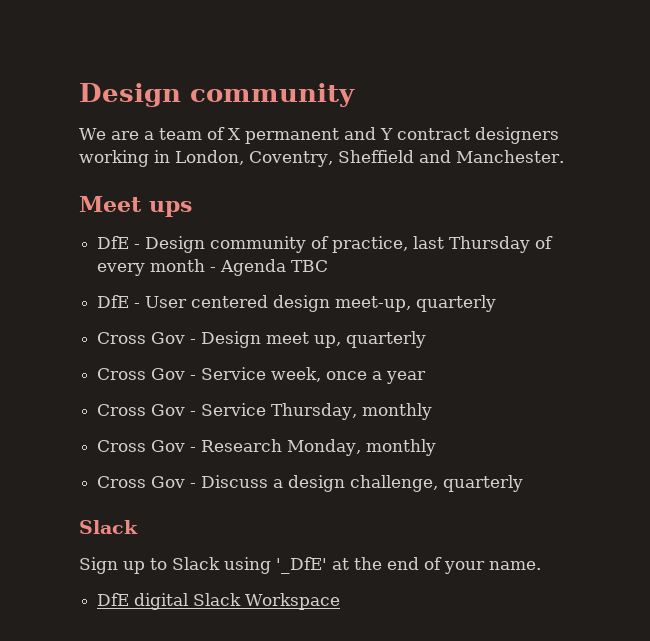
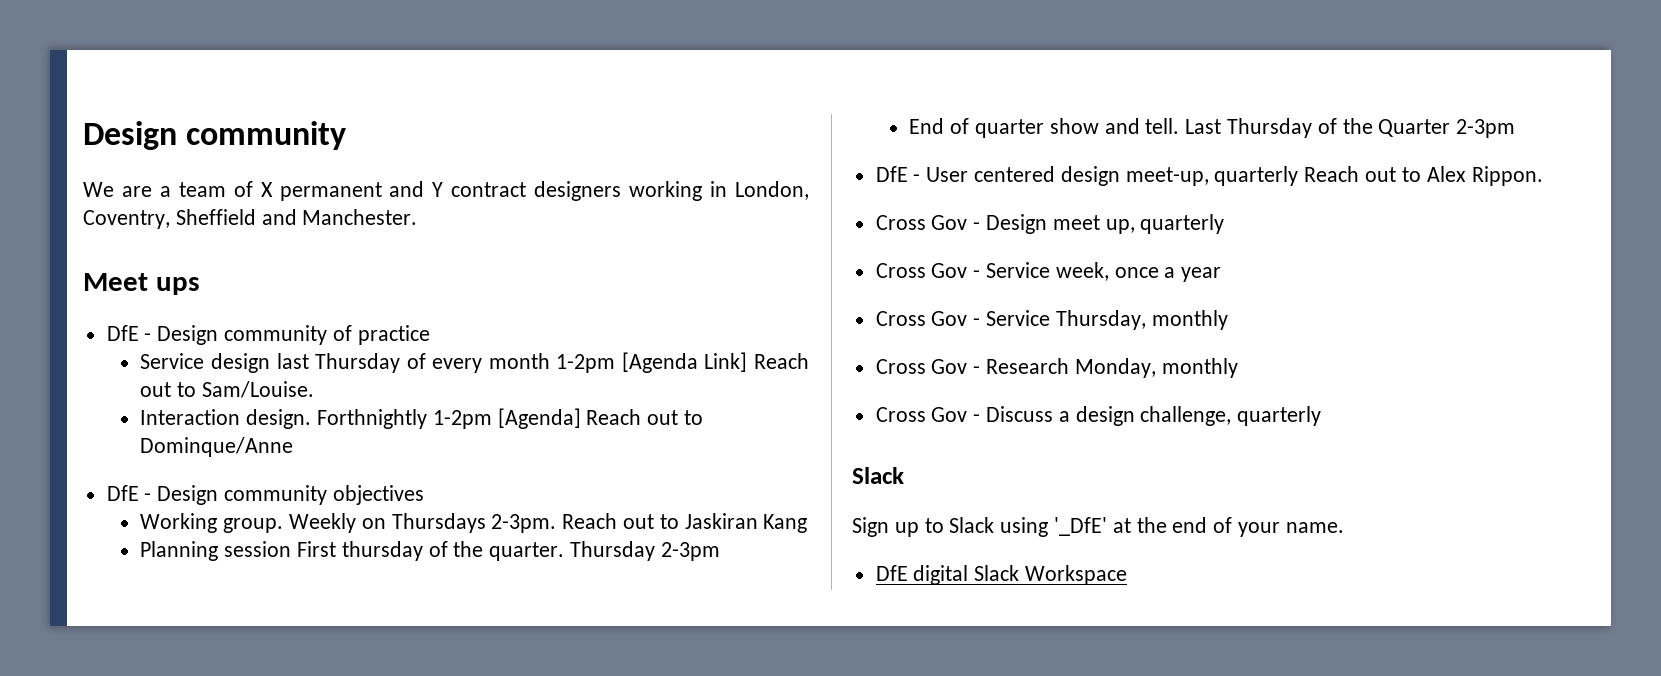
- DfE - Design community of practice, last Thursday of every month - Agenda TBC
+ DfE - Design community of practice
+ Service design last Thursday of every month 1-2pm [Agenda Link] Reach out to Sam/Louise.
+ Interaction design. Forthnightly 1-2pm [Agenda] Reach out to Dominque/Anne
+ DfE - Design community objectives
+ Working group. Weekly on Thursdays 2-3pm. Reach out to Jaskiran Kang
+ Planning session First thursday of the quarter. Thursday 2-3pm
+ End of quarter show and tell. Last Thursday of the Quarter 2-3pm
- DfE - User centered design meet-up, quarterly
+ DfE - User centered design meet-up, quarterly Reach out to Alex Rippon.

